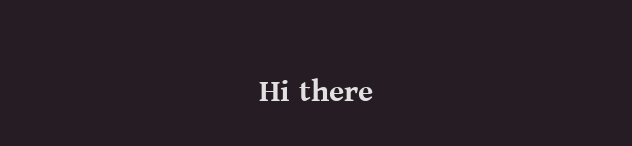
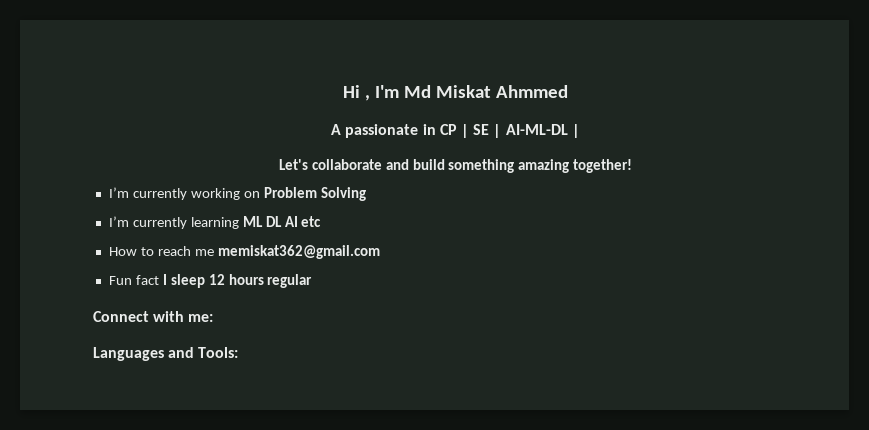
- Hi there
+ Hi , I'm Md Miskat Ahmmed
+ A passionate in CP | SE | AI-ML-DL |
+ Let's collaborate and build something amazing together!
+ I’m currently working on Problem Solving
+ I’m currently learning ML DL AI etc
+ How to reach me memiskat362@gmail.com
+ Fun fact I sleep 12 hours regular
+ Connect with me:
+ Languages and Tools:

